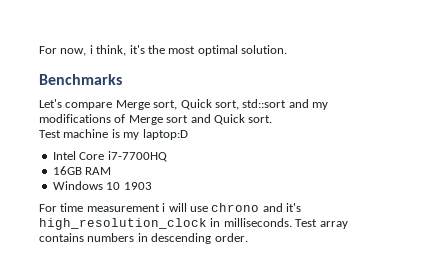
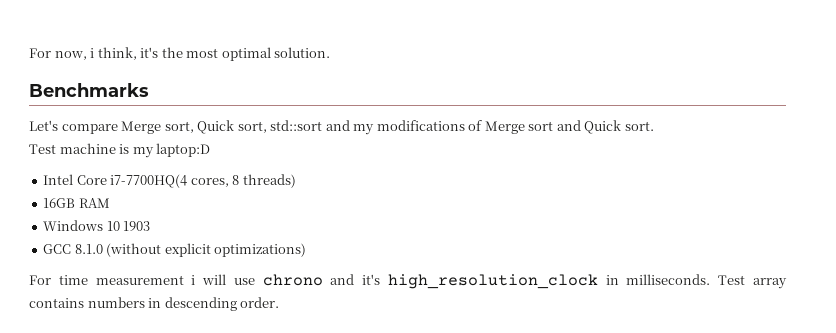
- Intel Core i7-7700HQ
+ Intel Core i7-7700HQ(4 cores, 8 threads)
+ GCC 8.1.0 (without explicit optimizations)

